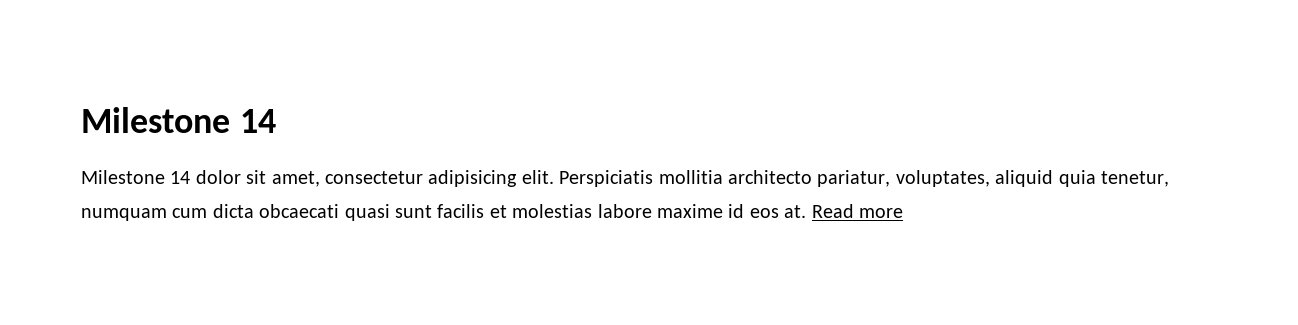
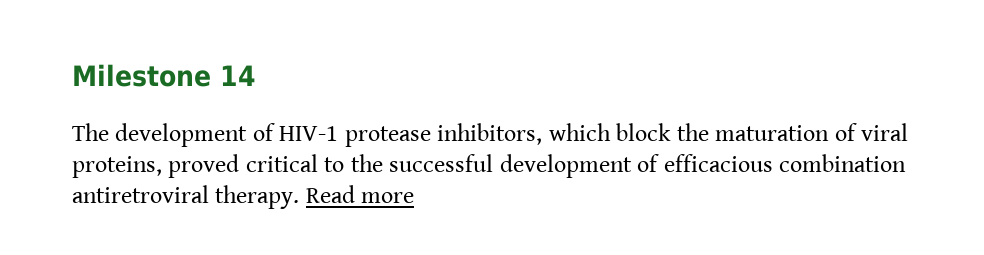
- Milestone 14 dolor sit amet, consectetur adipisicing elit. Perspiciatis mollitia architecto pariatur, voluptates, aliquid quia tenetur, numquam cum dicta obcaecati quasi sunt facilis et molestias labore maxime id eos at.
+ The development of HIV-1 protease inhibitors, which block the maturation of viral proteins, proved critical to the successful development of efficacious combination antiretroviral therapy.

